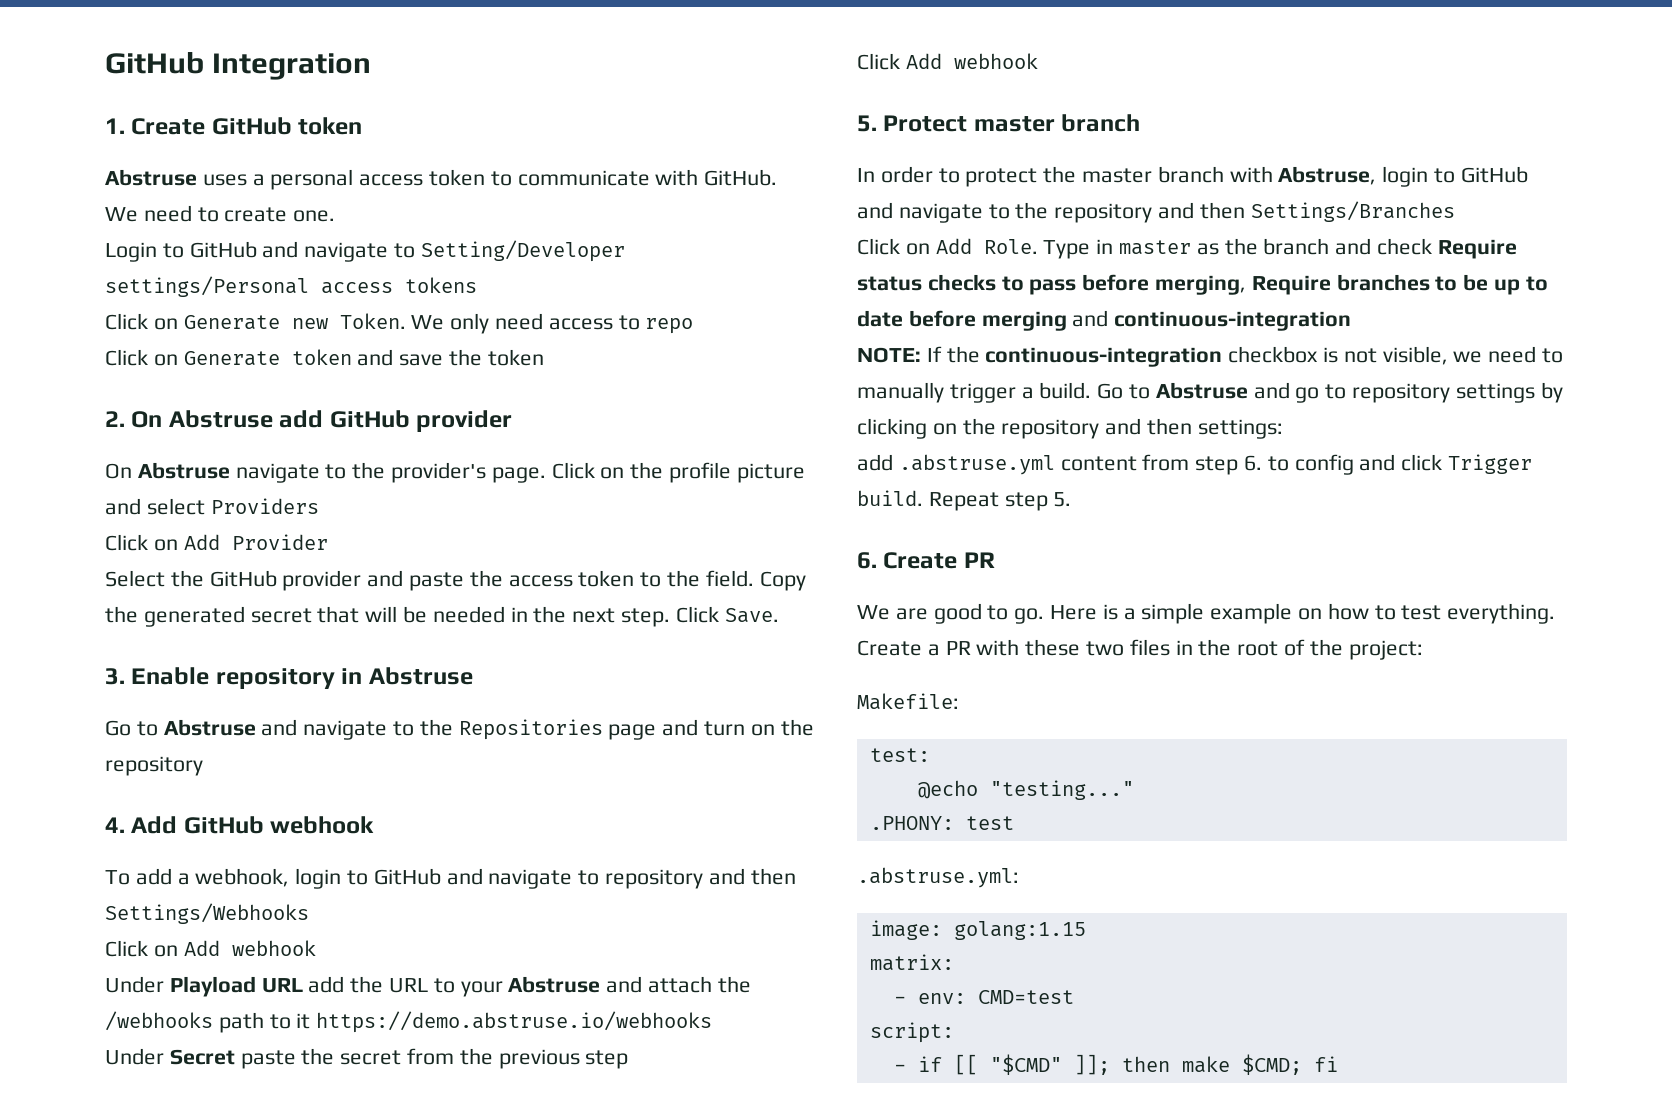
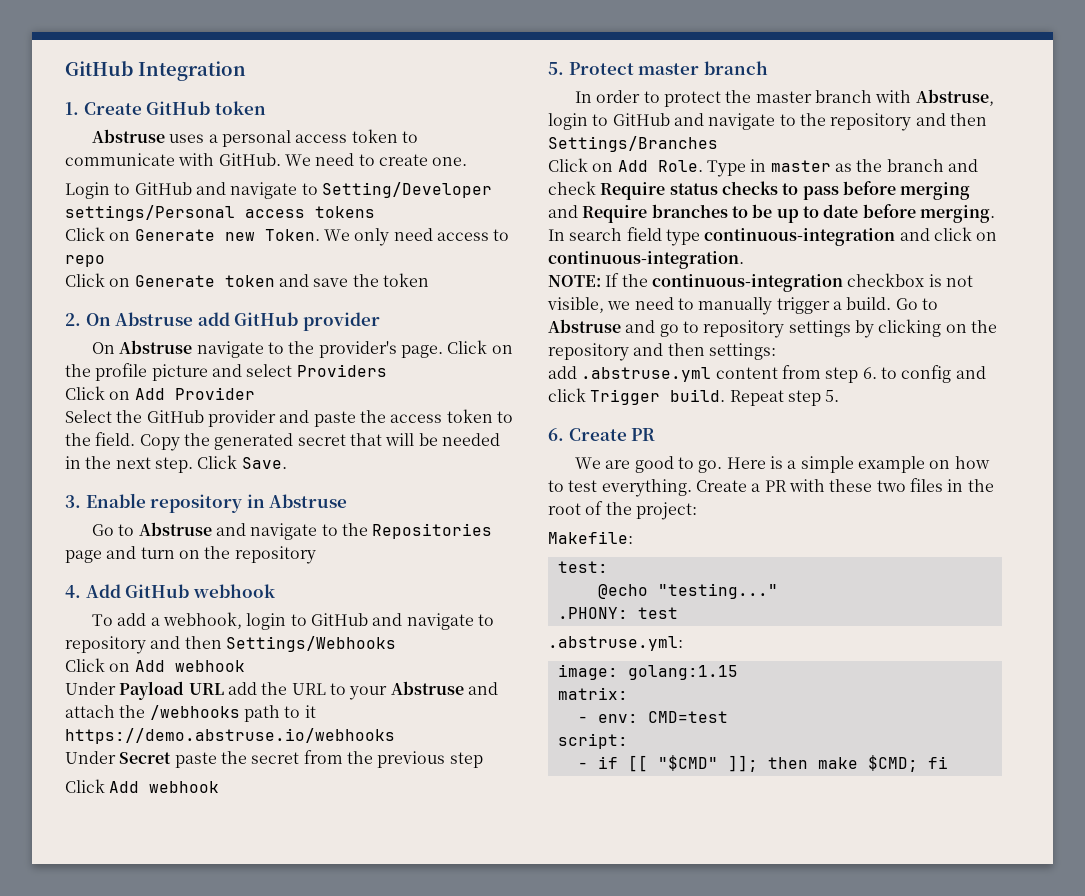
- Under Playload URL add the URL to your Abstruse and attach the /webhooks path to it https://demo.abstruse.io/webhooks
+ Under Payload URL add the URL to your Abstruse and attach the /webhooks path to it https://demo.abstruse.io/webhooks
- Type in master as the branch and check Require status checks to pass before merging, Require branches to be up to date before merging and continuous-integration
+ Type in master as the branch and check Require status checks to pass before merging and Require branches to be up to date before merging. In search field type continuous-integration and click on continuous-integration.

